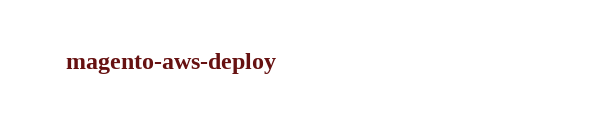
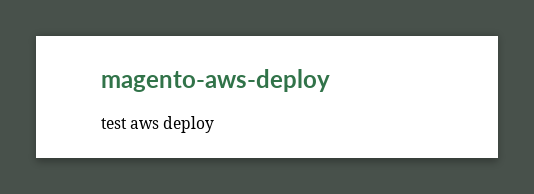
+ test aws deploy

